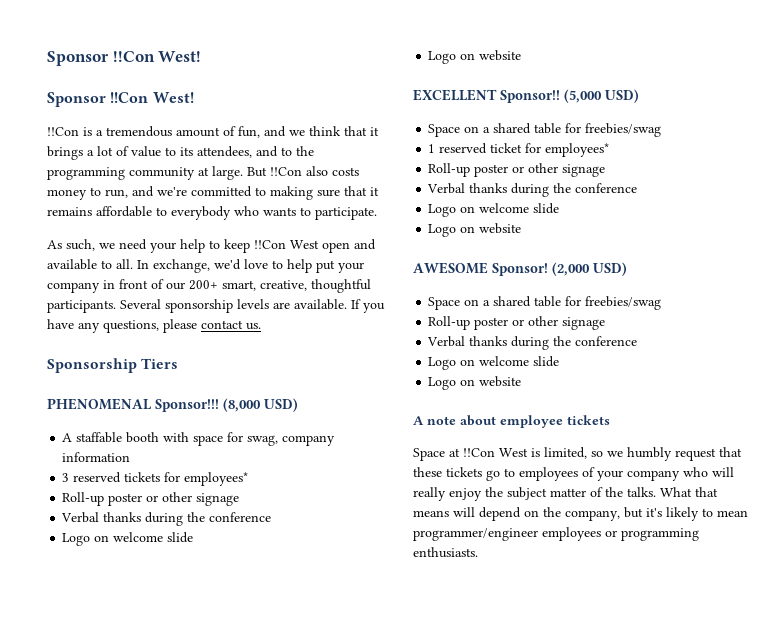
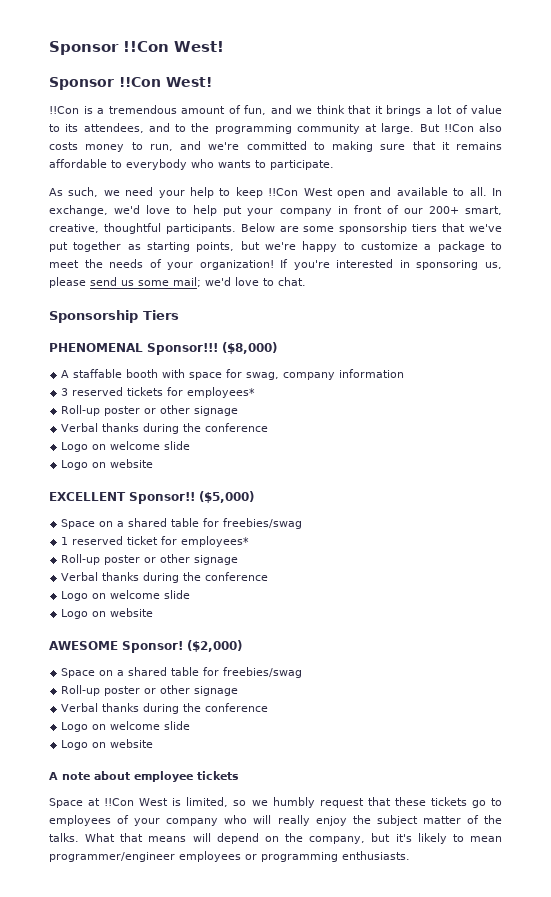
- Several sponsorship levels are available. If you have any questions, please contact us.
+ Below are some sponsorship tiers that we've put together as starting points, but we're happy to customize a package to meet the needs of your organization! If you're interested in sponsoring us, please send us some mail; we'd love to chat.
- (8,000 USD)
+ ($8,000)
- (5,000 USD)
+ ($5,000)
- (2,000 USD)
+ ($2,000)

